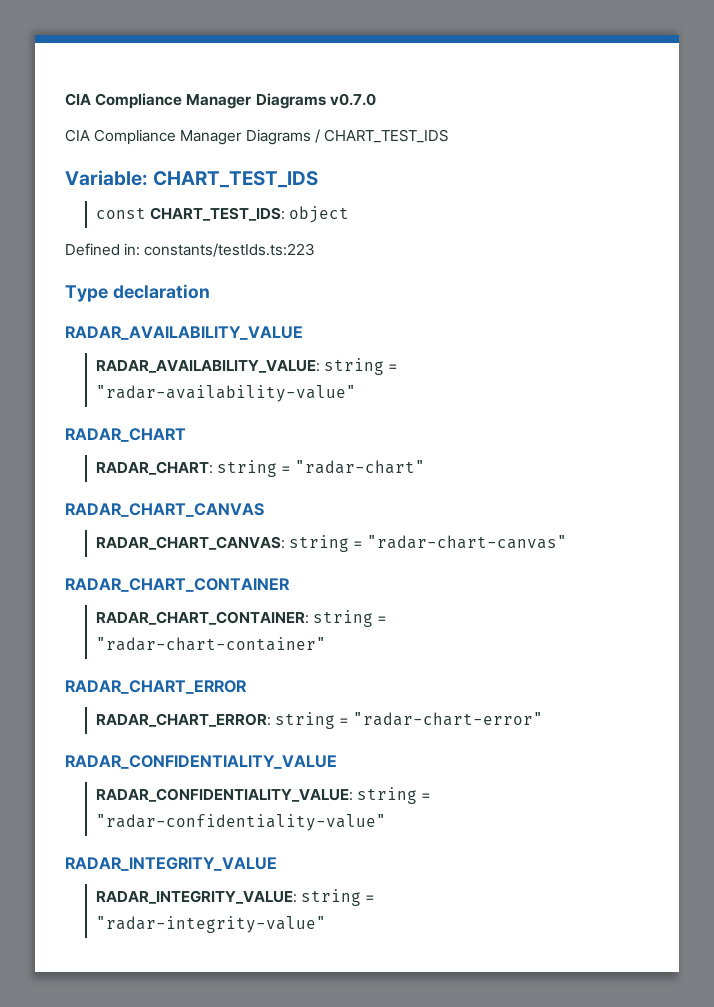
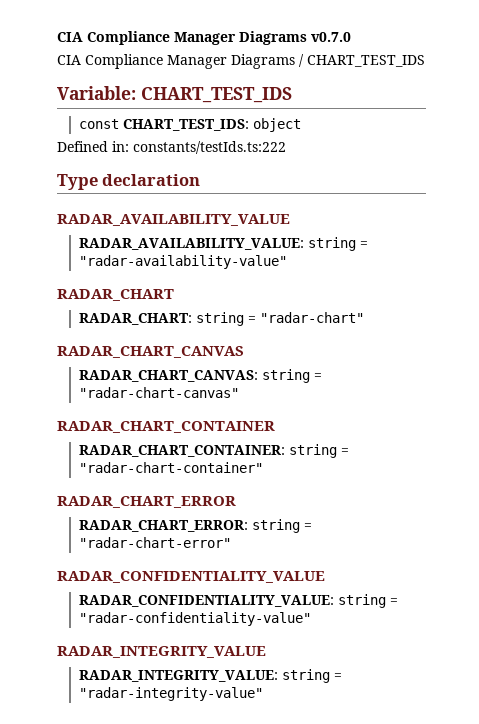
- Defined in: constants/testIds.ts:223
+ Defined in: constants/testIds.ts:222

